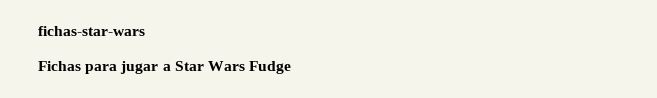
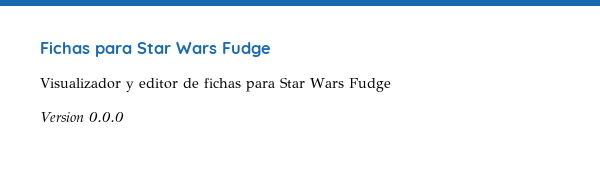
- fichas-star-wars
- Fichas para jugar a Star Wars Fudge
+ Fichas para Star Wars Fudge
+ Visualizador y editor de fichas para Star Wars Fudge
+ Version 0.0.0

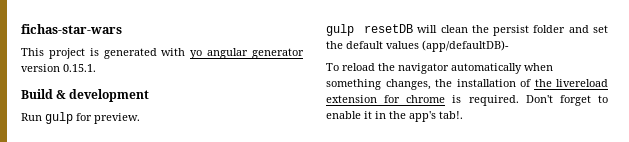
- Fichas para Star Wars Fudge
- Visualizador y editor de fichas para Star Wars Fudge
- Version 0.0.0
+ fichas-star-wars
+ This project is generated with yo angular generator version 0.15.1.
+ Build & development
+ Run gulp for preview.
+ gulp resetDB will clean the persist folder and set the default values (app/defaultDB)-
+ To reload the navigator automatically when something changes, the installation of the livereload extension for chrome is required. Don't forget to enable it in the app's tab!.

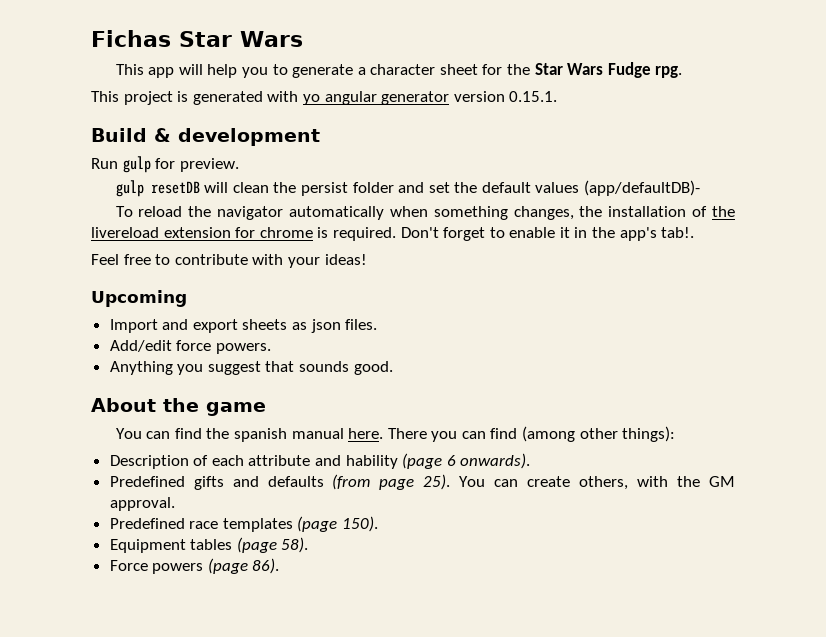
- fichas-star-wars
+ Fichas Star Wars
+ This app will help you to generate a character sheet for the Star Wars Fudge rpg.
+ Feel free to contribute with your ideas!
+ Upcoming
+ Import and export sheets as json files.
+ Add/edit force powers.
+ Anything you suggest that sounds good.
+ About the game
+ You can find the spanish manual here. There you can find (among other things):
+ Description of each attribute and hability (page 6 onwards).
+ Predefined gifts and defaults (from page 25). You can create others, with the GM approval.
+ Predefined race templates (page 150).
+ Equipment tables (page 58).
+ Force powers (page 86).

